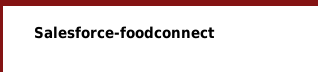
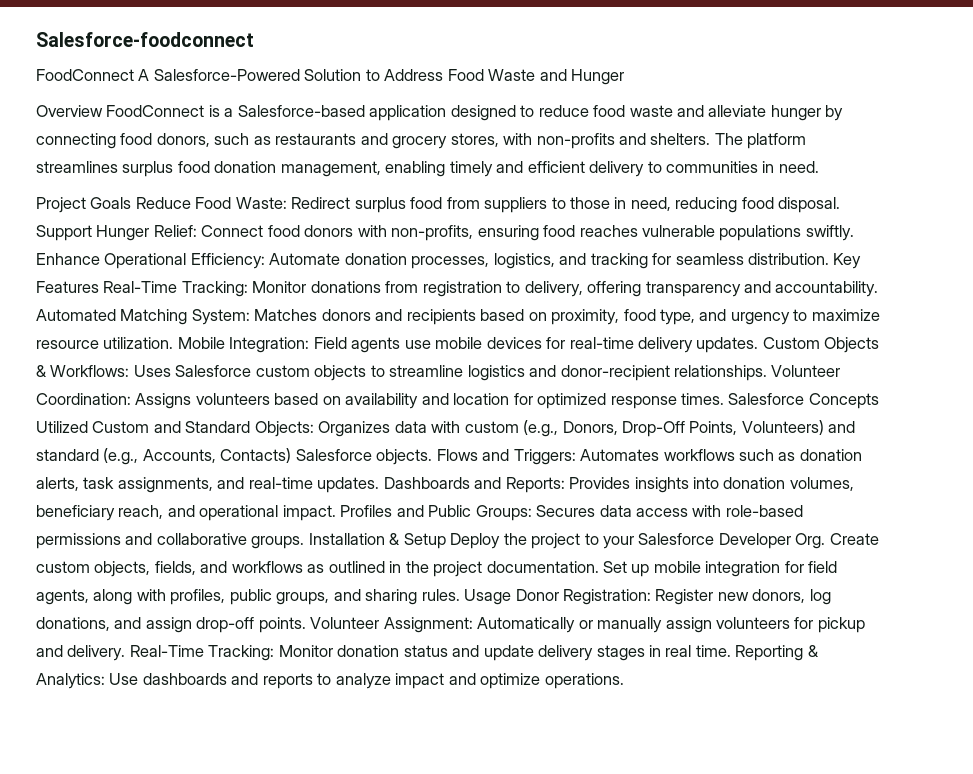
+ FoodConnect A Salesforce-Powered Solution to Address Food Waste and Hunger
+ Overview FoodConnect is a Salesforce-based application designed to reduce food waste and alleviate hunger by connecting food donors, such as restaurants and grocery stores, with non-profits and shelters. The platform streamlines surplus food donation management, enabling timely and efficient delivery to communities in need.
+ Project Goals Reduce Food Waste: Redirect surplus food from suppliers to those in need, reducing food disposal. Support Hunger Relief: Connect food donors with non-profits, ensuring food reaches vulnerable populations swiftly. Enhance Operational Efficiency: Automate donation processes, logistics, and tracking for seamless distribution. Key Features Real-Time Tracking: Monitor donations from registration to delivery, offering transparency and accountability. Automated Matching System: Matches donors and recipients based on proximity, food type, and urgency to maximize resource utilization. Mobile Integration: Field agents use mobile devices for real-time delivery updates. Custom Objects & Workflows: Uses Salesforce custom objects to streamline logistics and donor-recipient relationships. Volunteer Coordination: Assigns volunteers based on availability and location for optimized response times. Salesforce Concepts Utilized Custom and Standard Objects: Organizes data with custom (e.g., Donors, Drop-Off Points, Volunteers) and standard (e.g., Accounts, Contacts) Salesforce objects. Flows and Triggers: Automates workflows such as donation alerts, task assignments, and real-time updates. Dashboards and Reports: Provides insights into donation volumes, beneficiary reach, and operational impact. Profiles and Public Groups: Secures data access with role-based permissions and collaborative groups. Installation & Setup Deploy the project to your Salesforce Developer Org. Create custom objects, fields, and workflows as outlined in the project documentation. Set up mobile integration for field agents, along with profiles, public groups, and sharing rules. Usage Donor Registration: Register new donors, log donations, and assign drop-off points. Volunteer Assignment: Automatically or manually assign volunteers for pickup and delivery. Real-Time Tracking: Monitor donation status and update delivery stages in real time. Reporting & Analytics: Use dashboards and reports to analyze impact and optimize operations.

